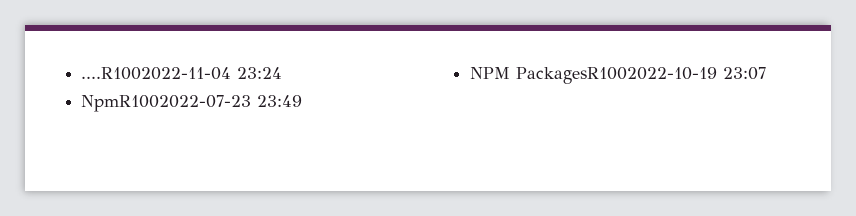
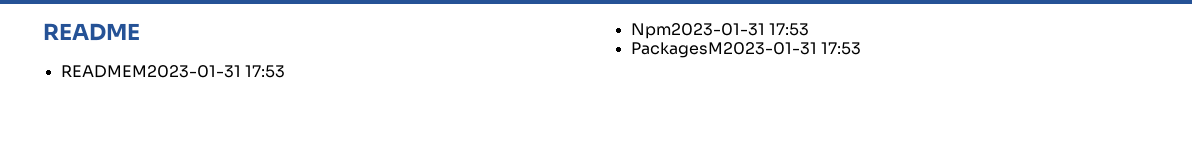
- ....R1002022-11-04 23:24
- NpmR1002022-07-23 23:49
- NPM PackagesR1002022-10-19 23:07
+ README
+ READMEM2023-01-31 17:53
+ Npm2023-01-31 17:53
+ PackagesM2023-01-31 17:53

